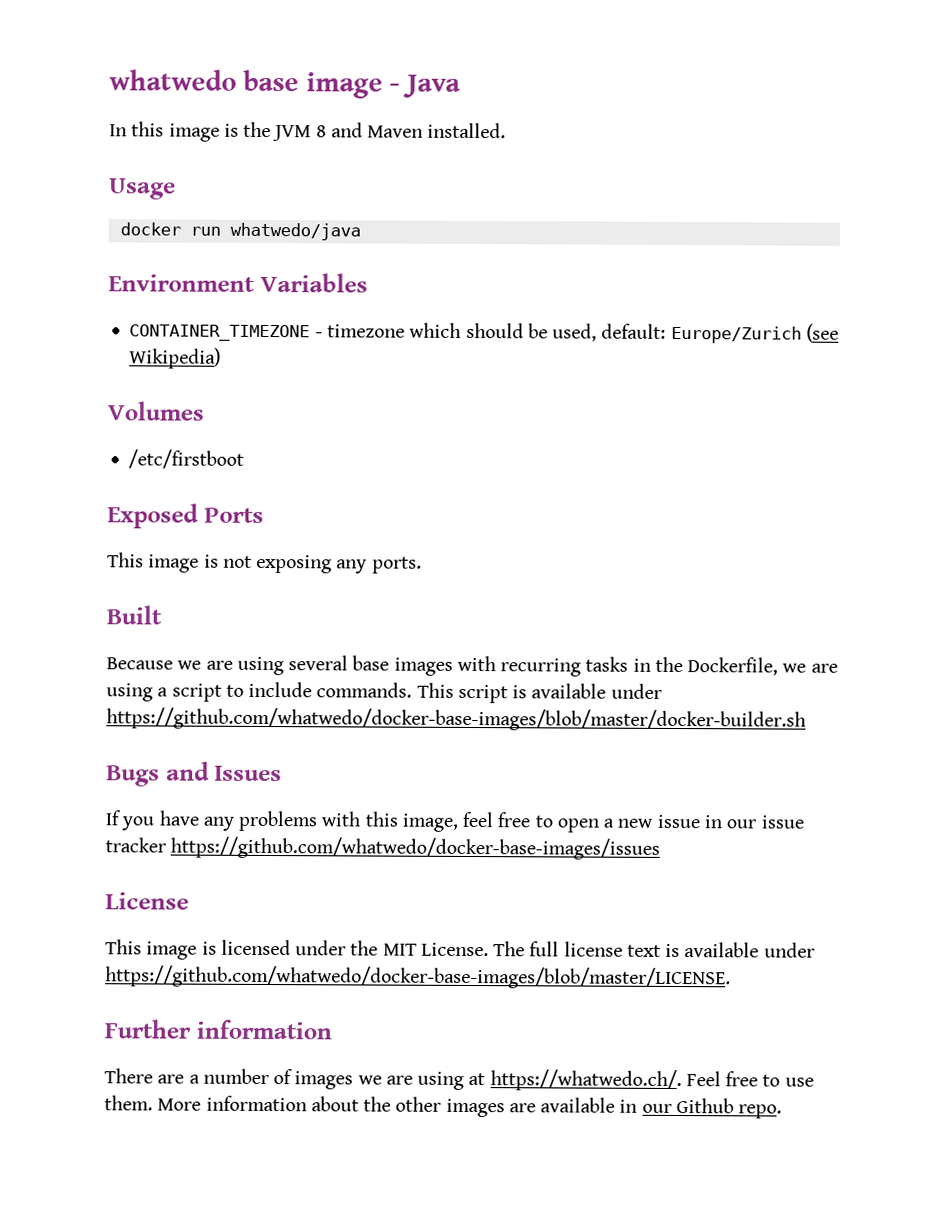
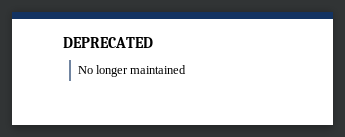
- whatwedo base image - Java
- In this image is the JVM 8 and Maven installed.
- Usage
- docker run whatwedo/java
- Environment Variables
- CONTAINER_TIMEZONE - timezone which should be used, default: Europe/Zurich (see Wikipedia)
- Volumes
- /etc/firstboot
- Exposed Ports
- This image is not exposing any ports.
- Built
- Because we are using several base images with recurring tasks in the Dockerfile, we are using a script to include commands. This script is available under https://github.com/whatwedo/docker-base-images/blob/master/docker-builder.sh
- Bugs and Issues
- If you have any problems with this image, feel free to open a new issue in our issue tracker https://github.com/whatwedo/docker-base-images/issues
- License
- This image is licensed under the MIT License. The full license text is available under https://github.com/whatwedo/docker-base-images/blob/master/LICENSE.
- Further information
- There are a number of images we are using at https://whatwedo.ch/. Feel free to use them. More information about the other images are available in our Github repo.
+ DEPRECATED
+ No longer maintained

